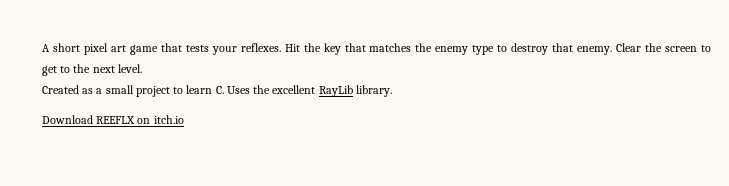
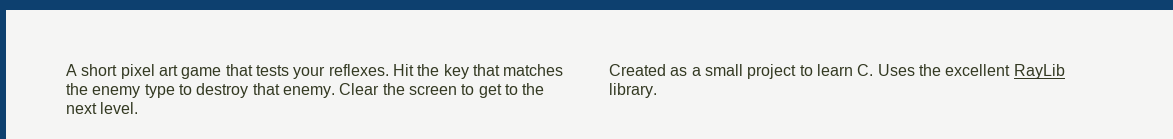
- Download REEFLX on itch.io

